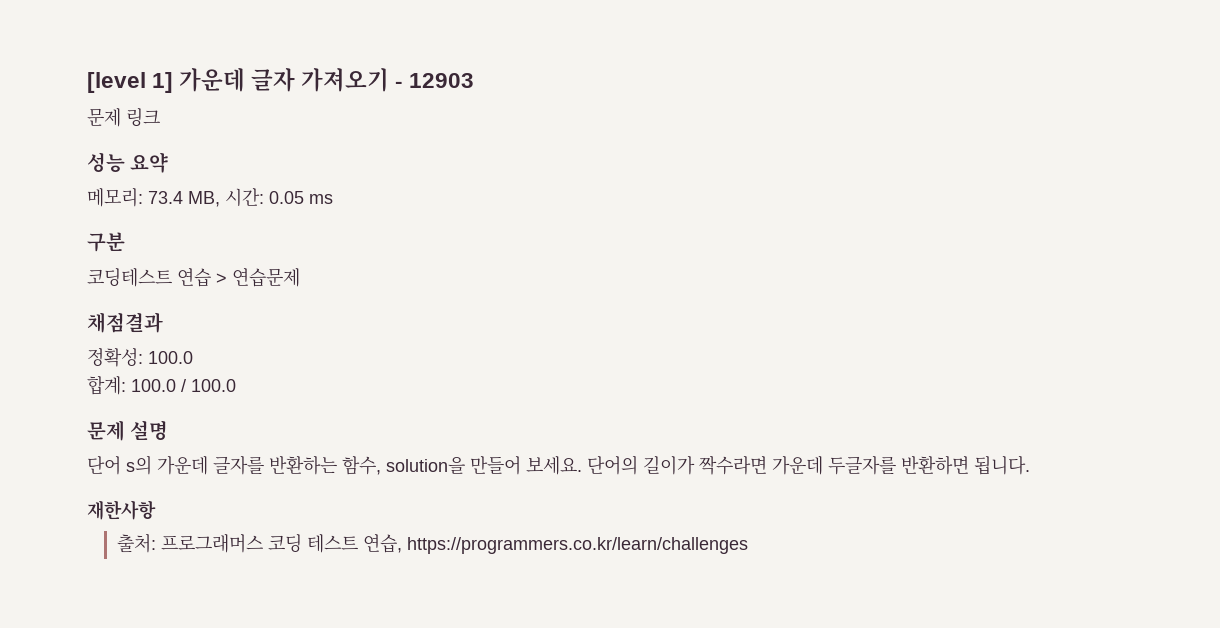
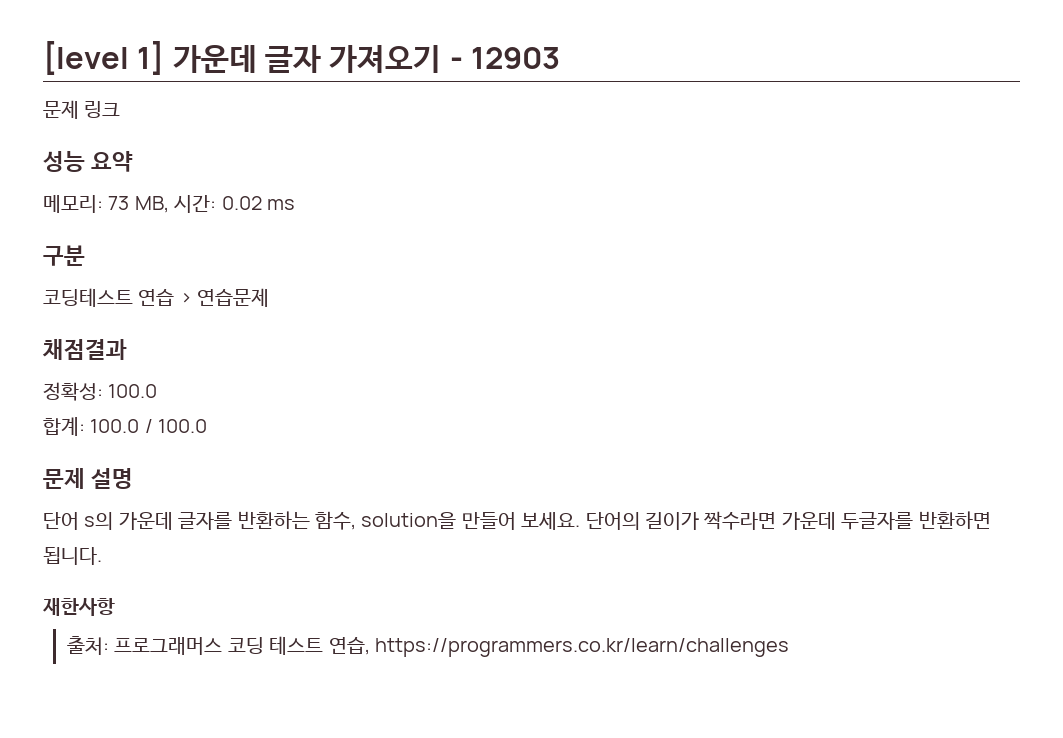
- 메모리: 73.4 MB, 시간: 0.05 ms
+ 메모리: 73 MB, 시간: 0.02 ms

